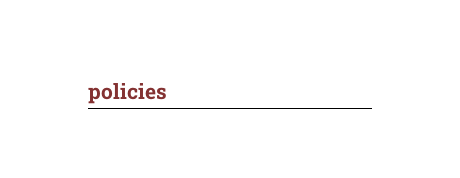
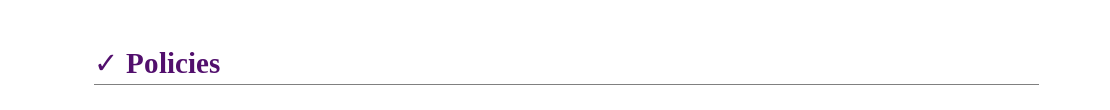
- policies
+ ✓ Policies

